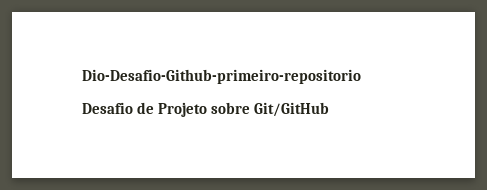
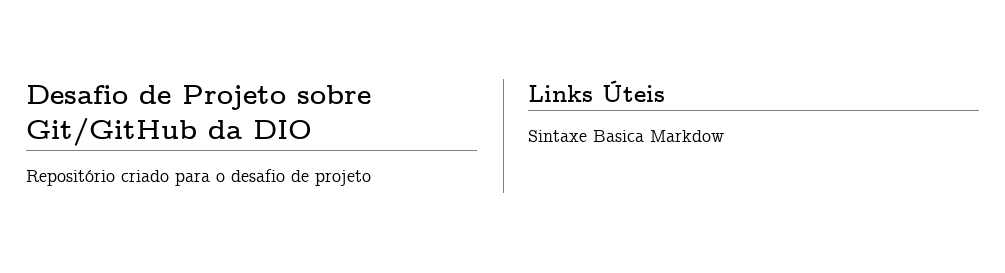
- Dio-Desafio-Github-primeiro-repositorio
- Desafio de Projeto sobre Git/GitHub
+ Desafio de Projeto sobre Git/GitHub da DIO
+ Repositório criado para o desafio de projeto
+ Links Úteis
+ Sintaxe Basica Markdow

